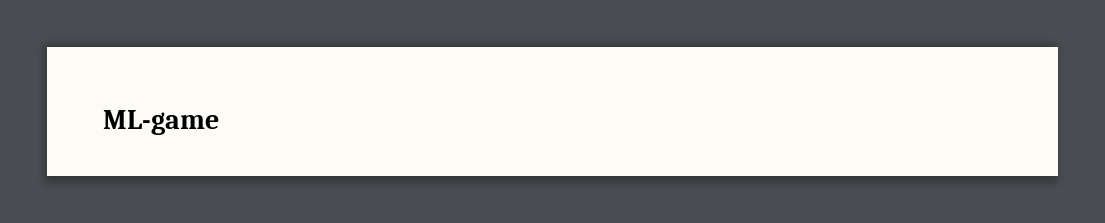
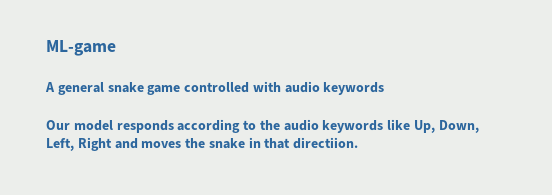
+ A general snake game controlled with audio keywords
+ Our model responds according to the audio keywords like Up, Down, Left, Right and moves the snake in that directiion.

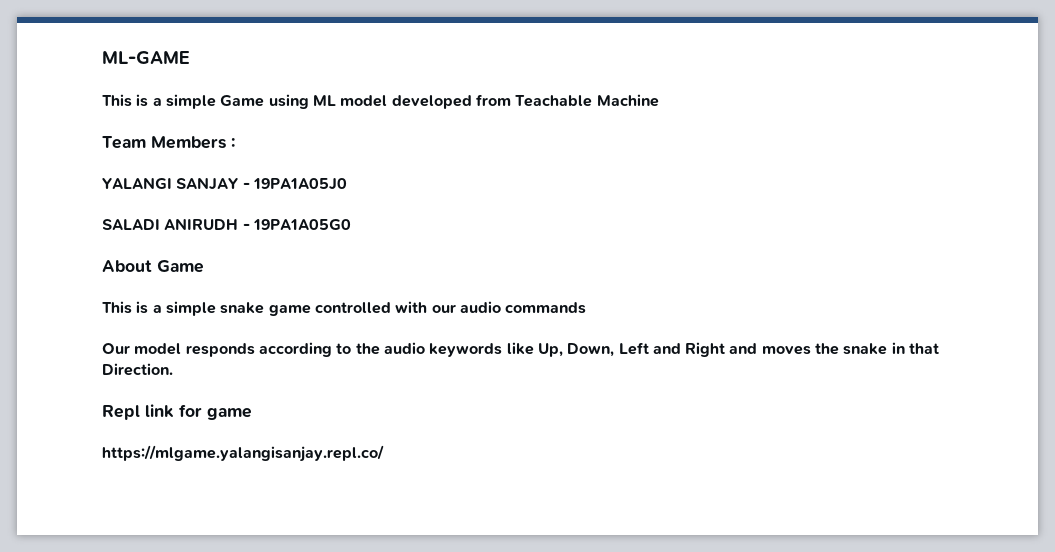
- ML-game
- A general snake game controlled with audio keywords
+ ML-GAME
+ This is a simple Game using ML model developed from Teachable Machine
+ Team Members :
+ YALANGI SANJAY - 19PA1A05J0
+ SALADI ANIRUDH - 19PA1A05G0
+ About Game
+ This is a simple snake game controlled with our audio commands
- Our model responds according to the audio keywords like Up, Down, Left, Right and moves the snake in that directiion.
+ Our model responds according to the audio keywords like Up, Down, Left and Right and moves the snake in that Direction.
+ Repl link for game
+ https://mlgame.yalangisanjay.repl.co/

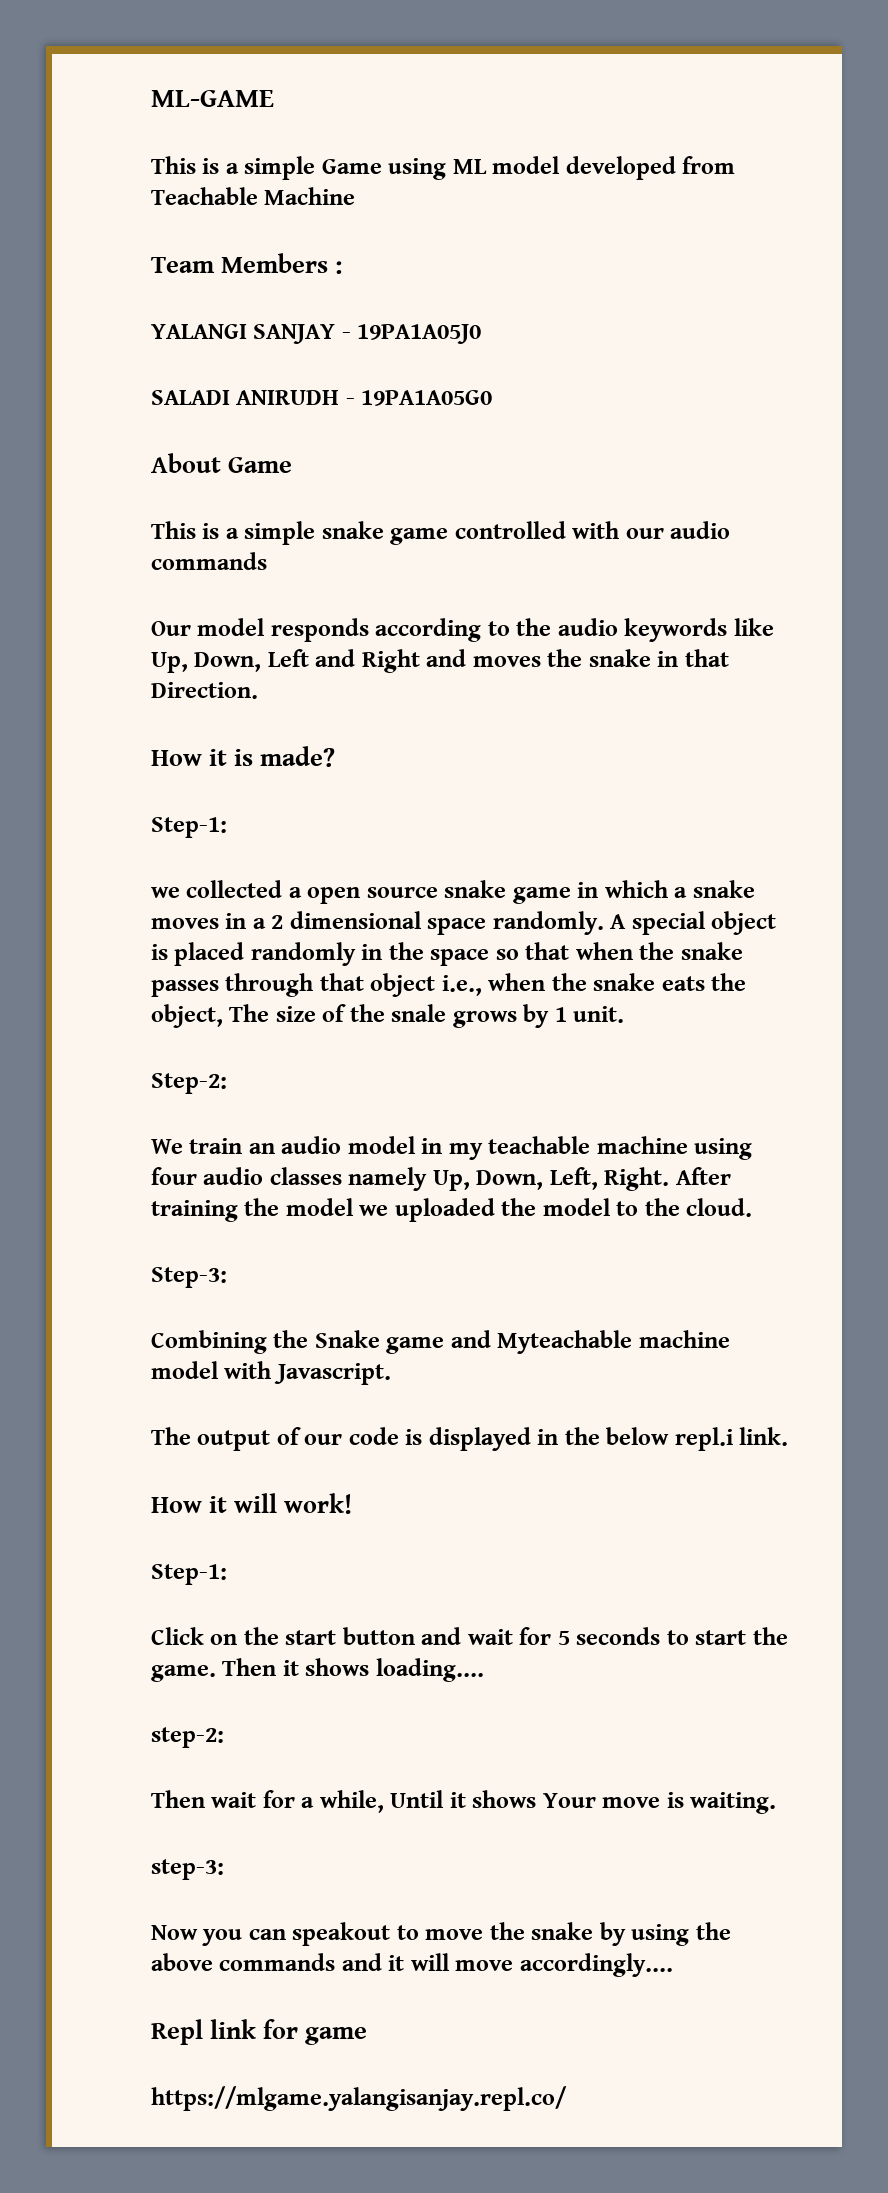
+ How it is made?
+ Step-1:
+ we collected a open source snake game in which a snake moves in a 2 dimensional space randomly. A special object is placed randomly in the space so that when the snake passes through that object i.e., when the snake eats the object, The size of the snale grows by 1 unit.
+ Step-2:
+ We train an audio model in my teachable machine using four audio classes namely Up, Down, Left, Right. After training the model we uploaded the model to the cloud.
+ Step-3:
+ Combining the Snake game and Myteachable machine model with Javascript.
+ The output of our code is displayed in the below repl.i link.
+ How it will work!
+ Step-1:
+ Click on the start button and wait for 5 seconds to start the game. Then it shows loading....
+ step-2:
+ Then wait for a while, Until it shows Your move is waiting.
+ step-3:
+ Now you can speakout to move the snake by using the above commands and it will move accordingly....

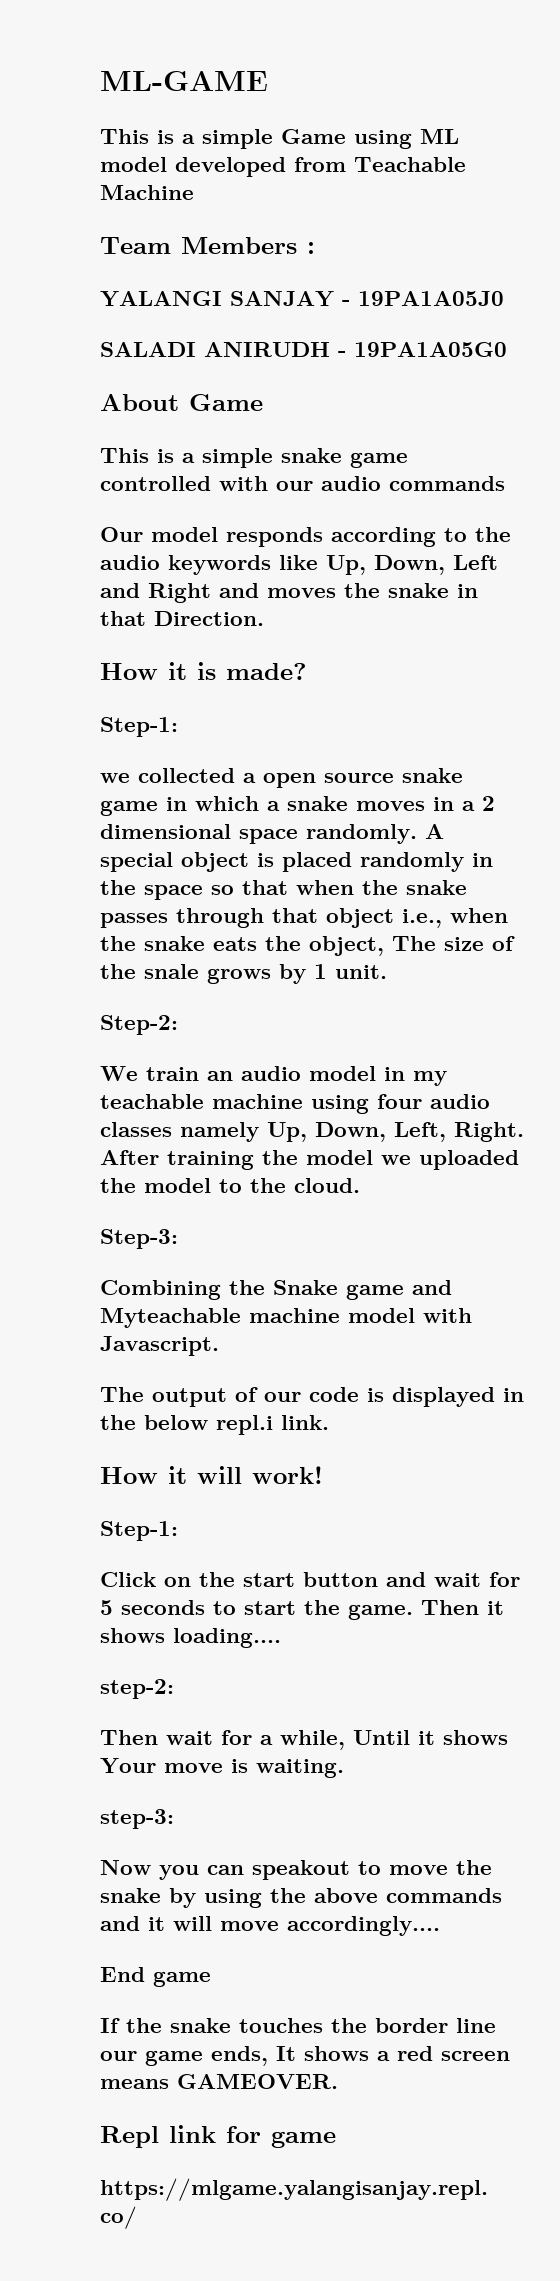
+ End game
+ If the snake touches the border line our game ends, It shows a red screen means GAMEOVER.

